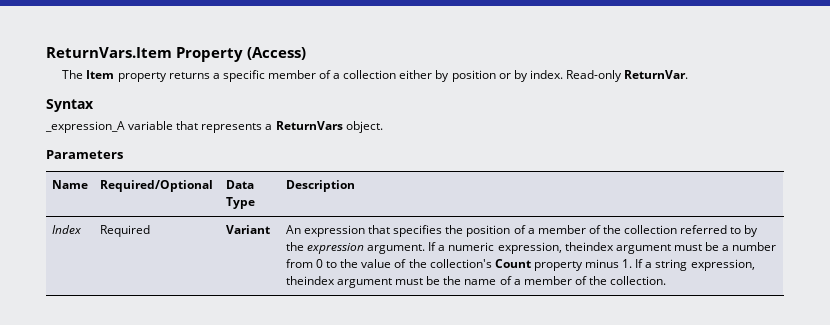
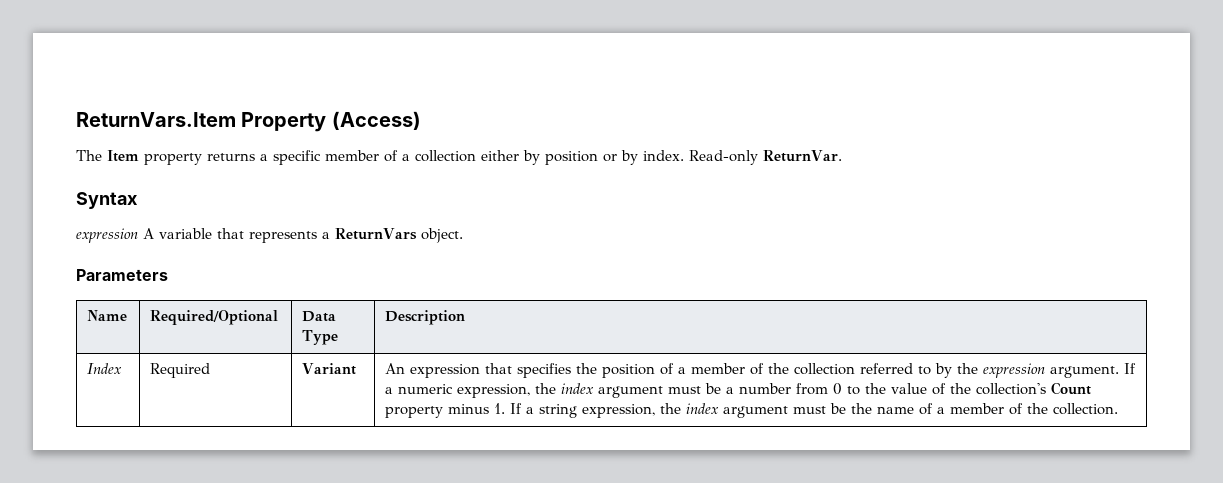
- _expression_A variable that represents a ReturnVars object.
+ expression A variable that represents a ReturnVars object.
- If a numeric expression, theindex argument must be a number from 0 to the value of the collection's Count property minus 1. If a string expression, theindex argument must be the name of a member of the collection.
+ If a numeric expression, the index argument must be a number from 0 to the value of the collection's Count property minus 1. If a string expression, the index argument must be the name of a member of the collection.

